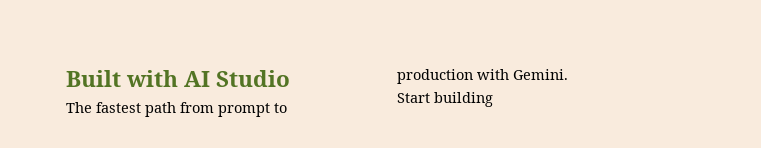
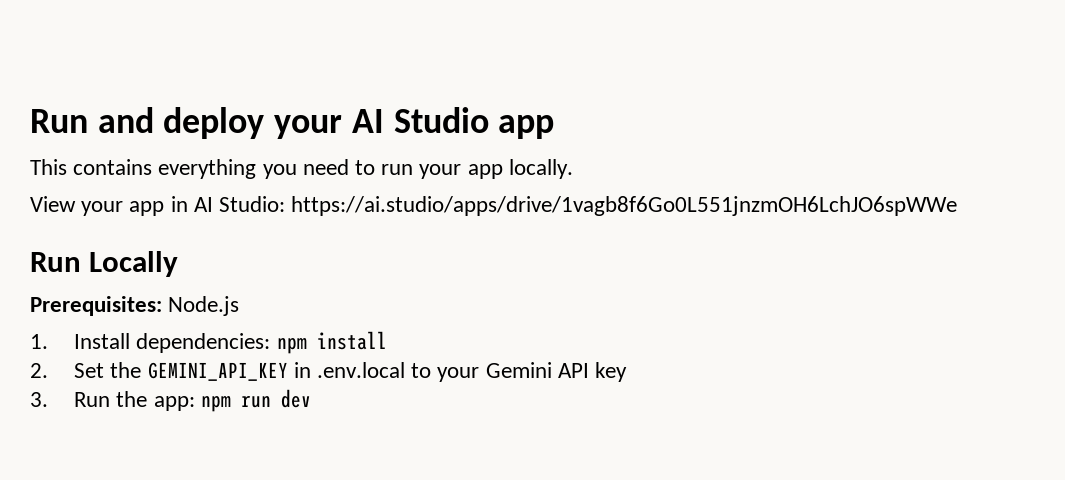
- Built with AI Studio
- The fastest path from prompt to production with Gemini.
- Start building
+ Run and deploy your AI Studio app
+ This contains everything you need to run your app locally.
+ View your app in AI Studio: https://ai.studio/apps/drive/1vagb8f6Go0L551jnzmOH6LchJO6spWWe
+ Run Locally
+ Prerequisites: Node.js
+ 1. Install dependencies: npm install
+ 2. Set the GEMINI_API_KEY in .env.local to your Gemini API key
+ 3. Run the app: npm run dev

